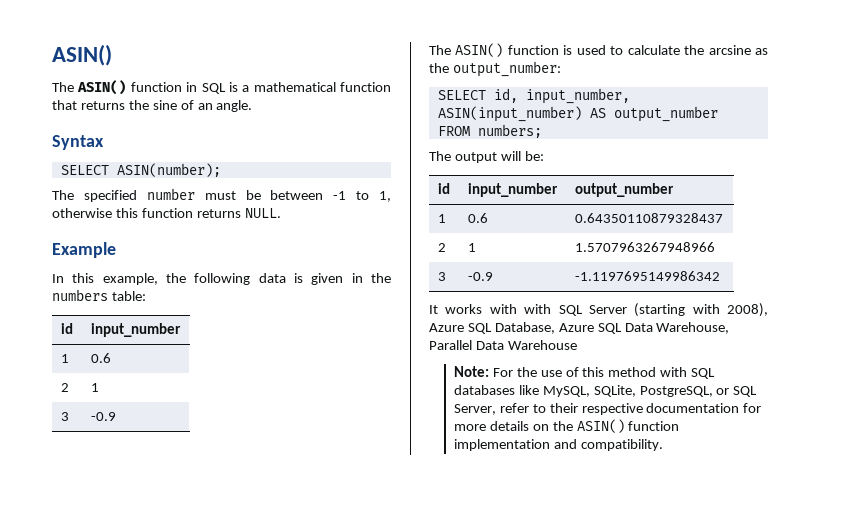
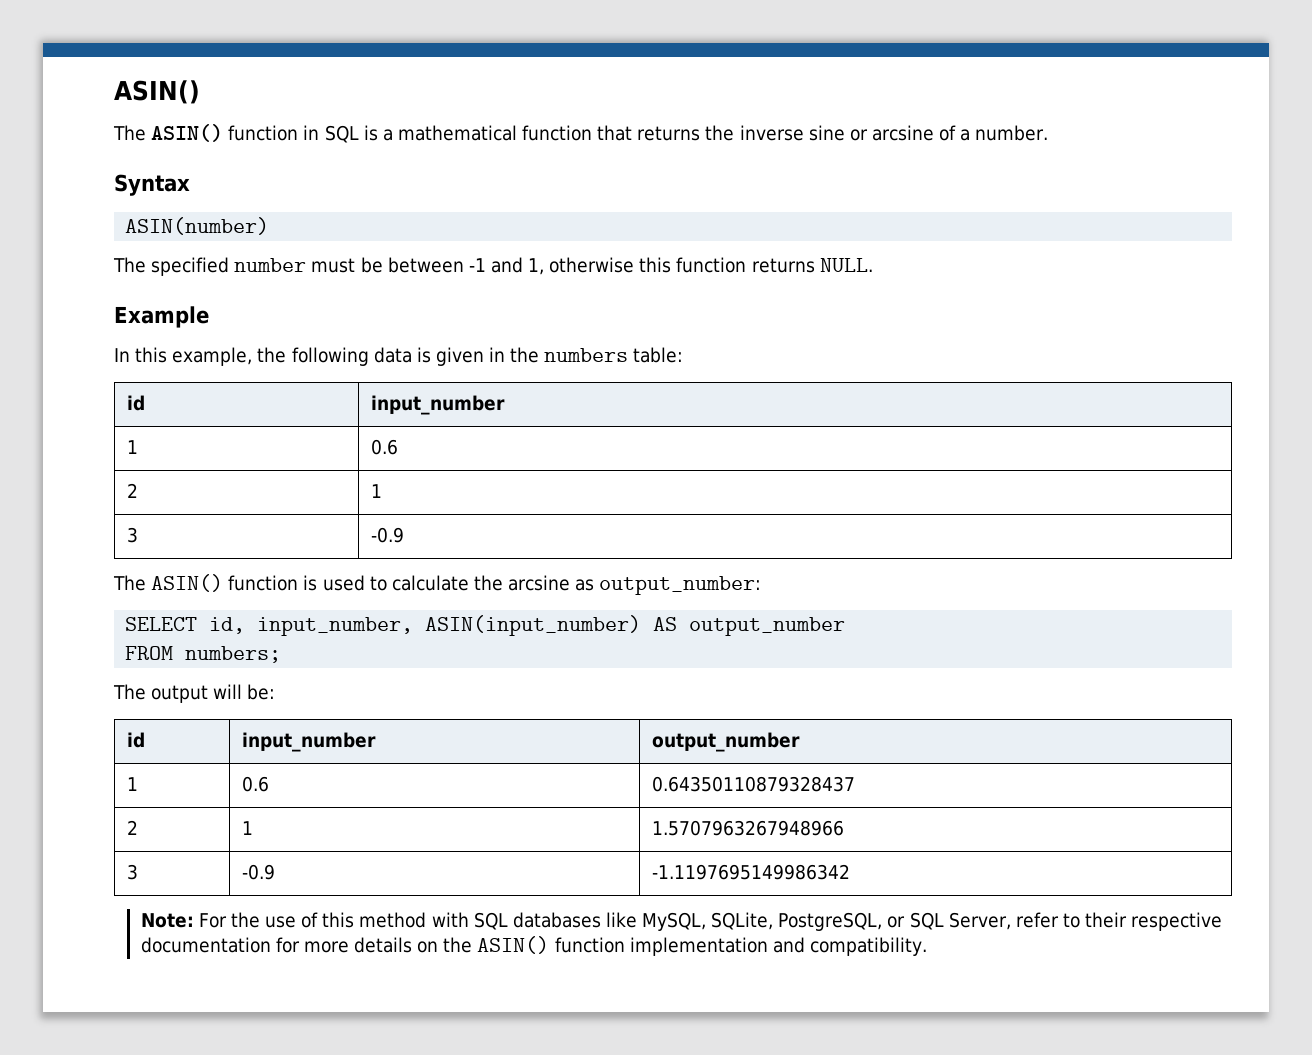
- The ASIN() function in SQL is a mathematical function that returns the sine of an angle.
+ The ASIN() function in SQL is a mathematical function that returns the inverse sine or arcsine of a number.
- SELECT ASIN(number);
+ ASIN(number)
- The specified number must be between -1 to 1, otherwise this function returns NULL.
+ The specified number must be between -1 and 1, otherwise this function returns NULL.
- The ASIN() function is used to calculate the arcsine as the output_number:
+ The ASIN() function is used to calculate the arcsine as output_number:
- It works with with SQL Server (starting with 2008), Azure SQL Database, Azure SQL Data Warehouse, Parallel Data Warehouse

